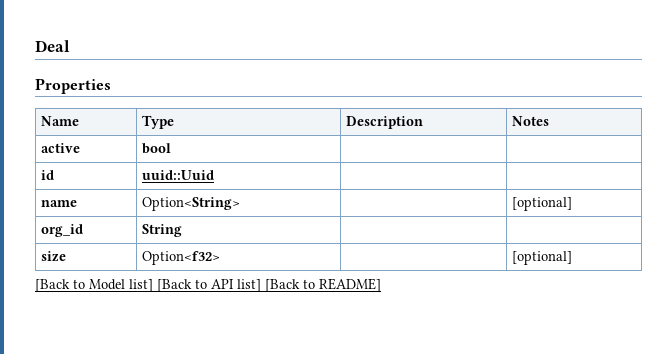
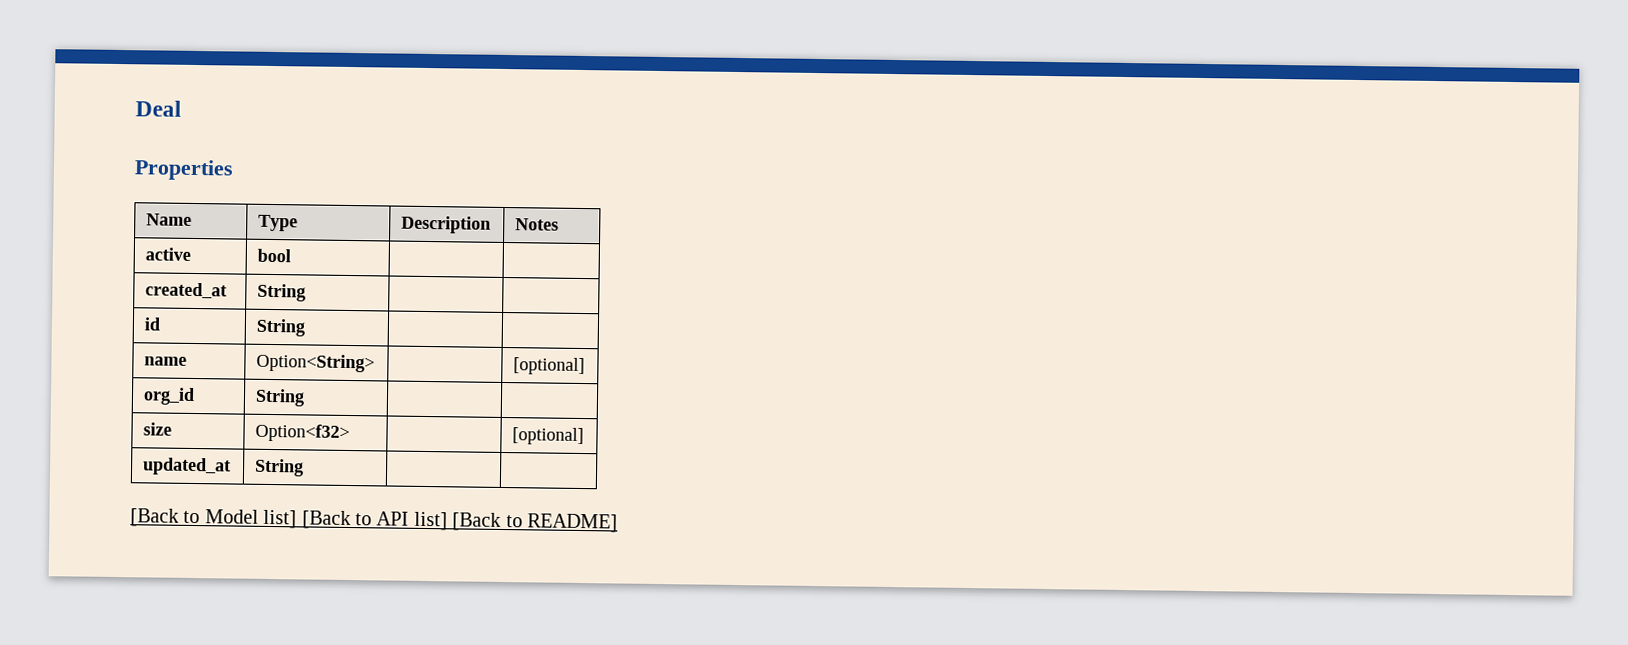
+ created_at | String | |
- id | uuid::Uuid | |
+ id | String | |
+ updated_at | String | |

